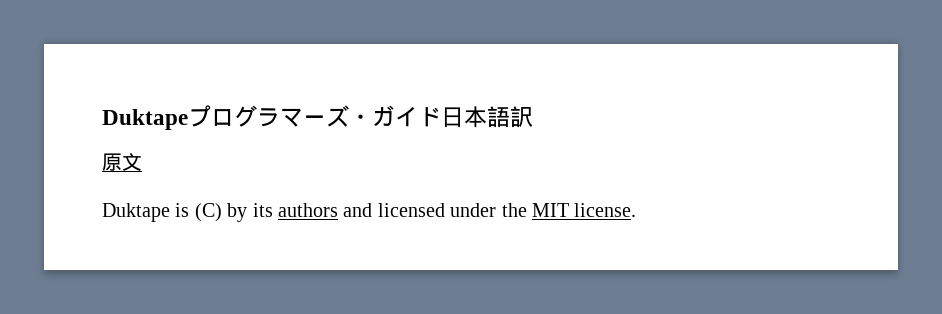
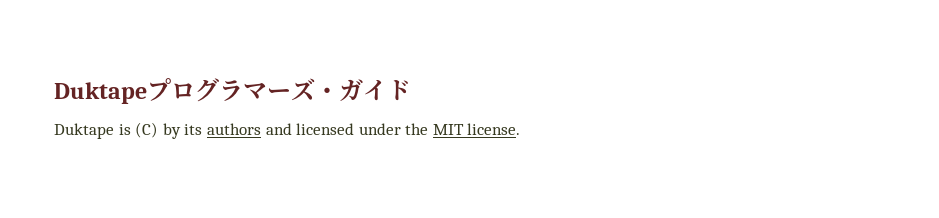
- Duktapeプログラマーズ・ガイド日本語訳
- 原文
+ Duktapeプログラマーズ・ガイド

